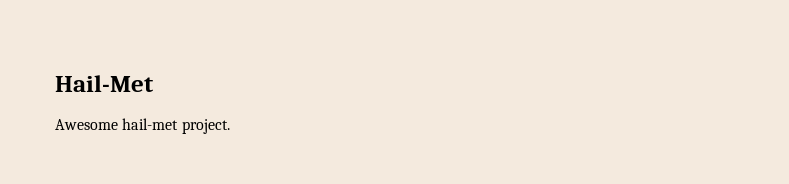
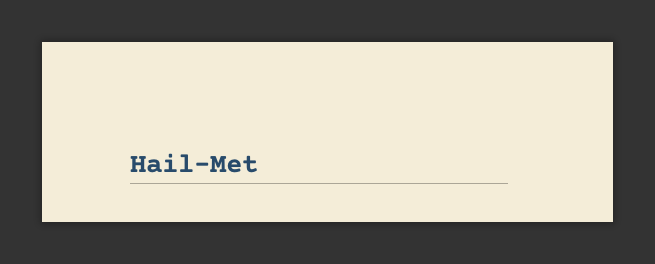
- Awesome hail-met project.

